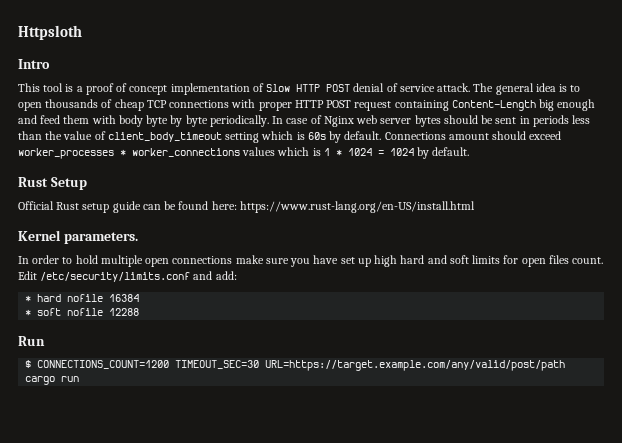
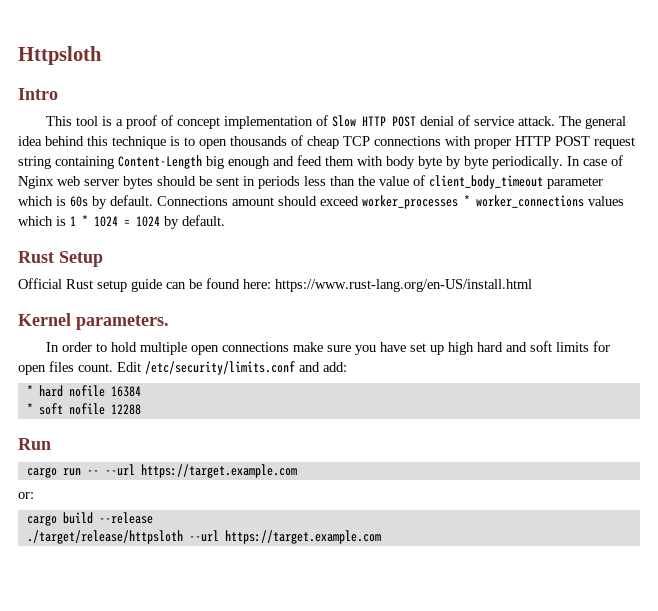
- The general idea is to open thousands of cheap TCP connections with proper HTTP POST request containing Content-Length big enough and feed them with body byte by byte periodically.
+ The general idea behind this technique is to open thousands of cheap TCP connections with proper HTTP POST request string containing Content-Length big enough and feed them with body byte by byte periodically.
- In case of Nginx web server bytes should be sent in periods less than the value of client_body_timeout setting which is 60s by default.
+ In case of Nginx web server bytes should be sent in periods less than the value of client_body_timeout parameter which is 60s by default.
- $ CONNECTIONS_COUNT=1200 TIMEOUT_SEC=30 URL=https://target.example.com/any/valid/post/path cargo run
+ cargo run -- --url https://target.example.com
+ or:
+ cargo build --release
+ ./target/release/httpsloth --url https://target.example.com

